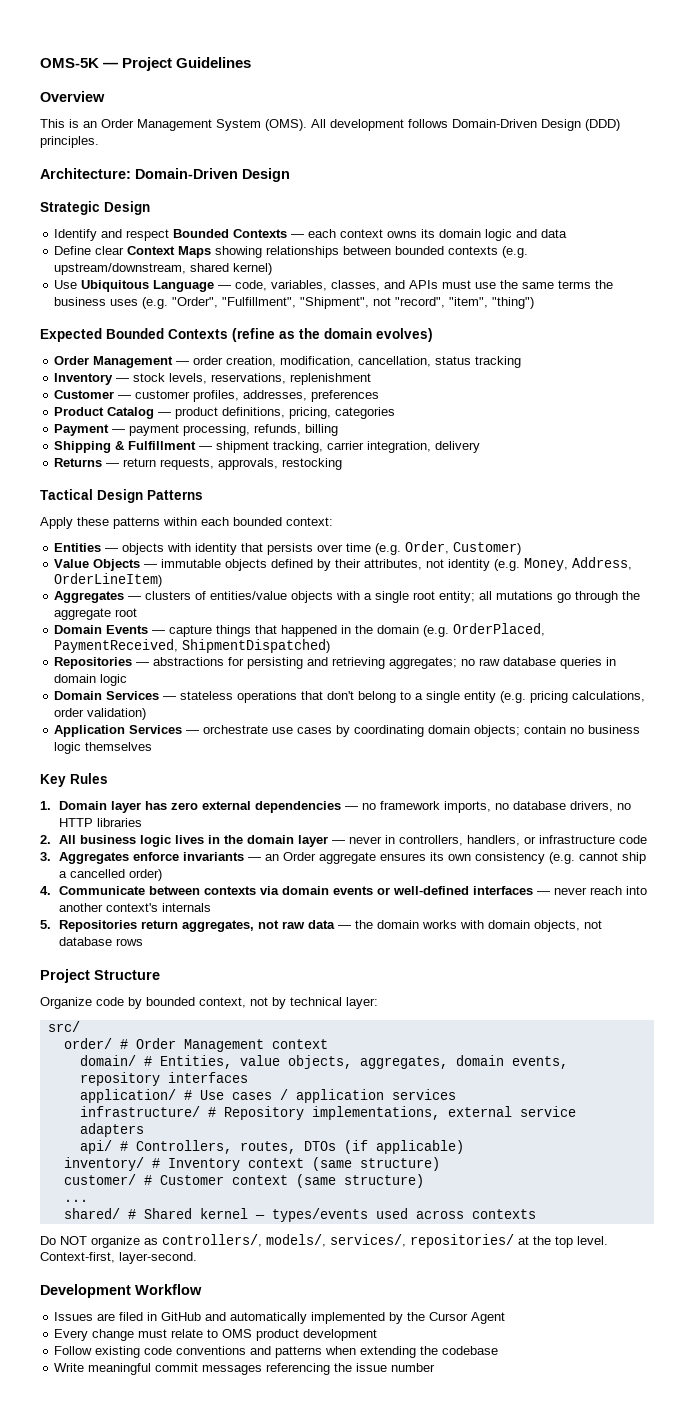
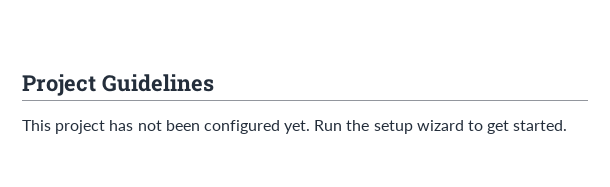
- OMS-5K — Project Guidelines
+ Project Guidelines
- Overview
- This is an Order Management System (OMS). All development follows Domain-Driven Design (DDD) principles.
- Architecture: Domain-Driven Design
- Strategic Design
- Identify and respect Bounded Contexts — each context owns its domain logic and data
- Define clear Context Maps showing relationships between bounded contexts (e.g. upstream/downstream, shared kernel)
- Use Ubiquitous Language — code, variables, classes, and APIs must use the same terms the business uses (e.g. "Order", "Fulfillment", "Shipment", not "record", "item", "thing")
- Expected Bounded Contexts (refine as the domain evolves)
- Order Management — order creation, modification, cancellation, status tracking
- Inventory — stock levels, reservations, replenishment
- Customer — customer profiles, addresses, preferences
- Product Catalog — product definitions, pricing, categories
- Payment — payment processing, refunds, billing
- Shipping & Fulfillment — shipment tracking, carrier integration, delivery
- Returns — return requests, approvals, restocking
- Tactical Design Patterns
- Apply these patterns within each bounded context:
- Entities — objects with identity that persists over time (e.g. Order, Customer)
- Value Objects — immutable objects defined by their attributes, not identity (e.g. Money, Address, OrderLineItem)
- Aggregates — clusters of entities/value objects with a single root entity; all mutations go through the aggregate root
- Domain Events — capture things that happened in the domain (e.g. OrderPlaced, PaymentReceived, ShipmentDispatched)
- Repositories — abstractions for persisting and retrieving aggregates; no raw database queries in domain logic
- Domain Services — stateless operations that don't belong to a single entity (e.g. pricing calculations, order validation)
- Application Services — orchestrate use cases by coordinating domain objects; contain no business logic themselves
- Key Rules
- 1. Domain layer has zero external dependencies — no framework imports, no database drivers, no HTTP libraries
- 2. All business logic lives in the domain layer — never in controllers, handlers, or infrastructure code
- 3. Aggregates enforce invariants — an Order aggregate ensures its own consistency (e.g. cannot ship a cancelled order)
- 4. Communicate between contexts via domain events or well-defined interfaces — never reach into another context's internals
- 5. Repositories return aggregates, not raw data — the domain works with domain objects, not database rows
- Project Structure
- Organize code by bounded context, not by technical layer:
- src/
- order/ # Order Management context
- domain/ # Entities, value objects, aggregates, domain events, repository interfaces
- application/ # Use cases / application services
- infrastructure/ # Repository implementations, external service adapters
- api/ # Controllers, routes, DTOs (if applicable)
- inventory/ # Inventory context (same structure)
- customer/ # Customer context (same structure)
- ...
- shared/ # Shared kernel — types/events used across contexts
- Do NOT organize as controllers/, models/, services/, repositories/ at the top level. Context-first, layer-second.
- Development Workflow
- Issues are filed in GitHub and automatically implemented by the Cursor Agent
- Every change must relate to OMS product development
- Follow existing code conventions and patterns when extending the codebase
- Write meaningful commit messages referencing the issue number
+ This project has not been configured yet. Run the setup wizard to get started.

